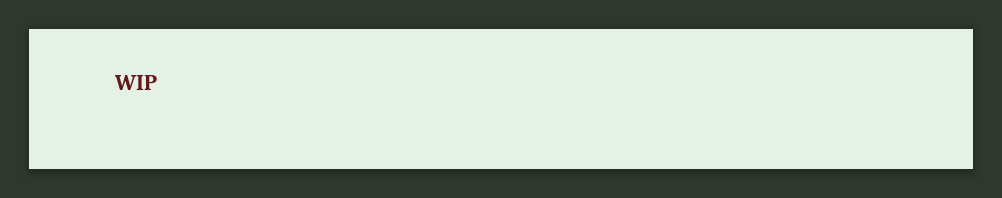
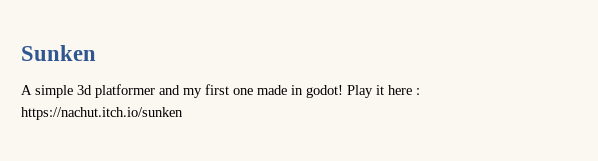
- WIP
+ Sunken
+ A simple 3d platformer and my first one made in godot! Play it here : https://nachut.itch.io/sunken

